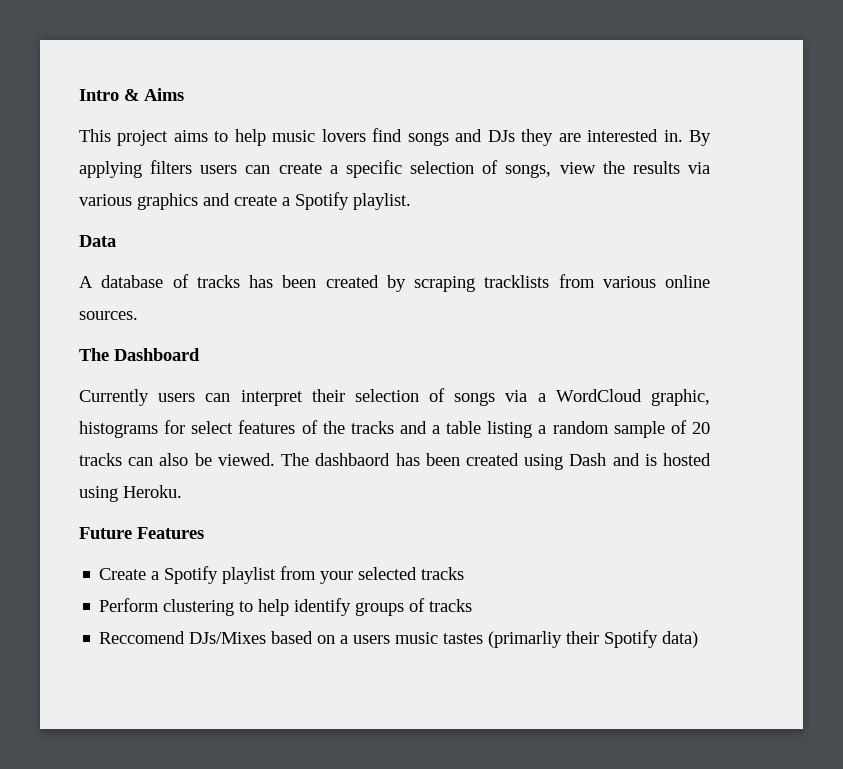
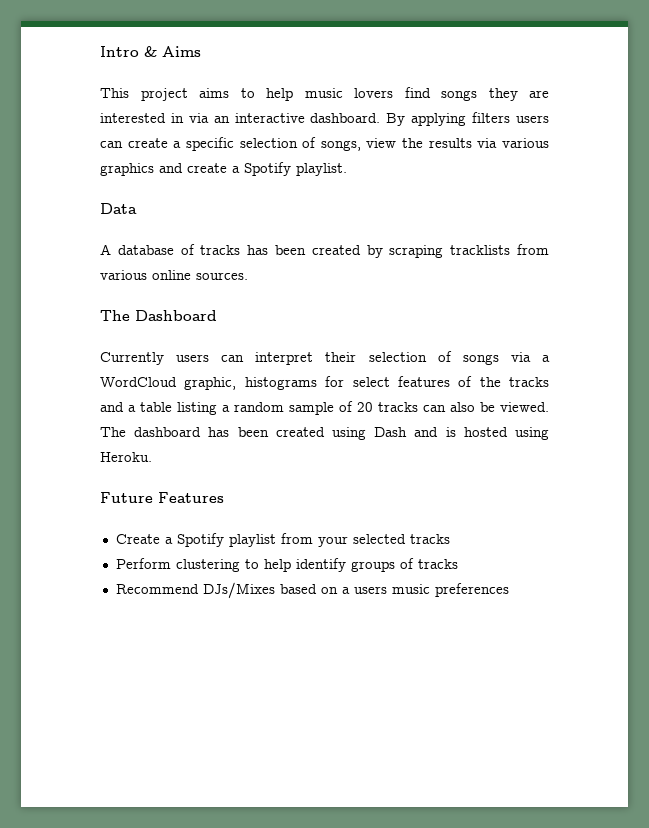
- This project aims to help music lovers find songs and DJs they are interested in.
+ This project aims to help music lovers find songs they are interested in via an interactive dashboard.
- The dashbaord has been created using Dash and is hosted using Heroku.
+ The dashboard has been created using Dash and is hosted using Heroku.
- Reccomend DJs/Mixes based on a users music tastes (primarliy their Spotify data)
+ Recommend DJs/Mixes based on a users music preferences

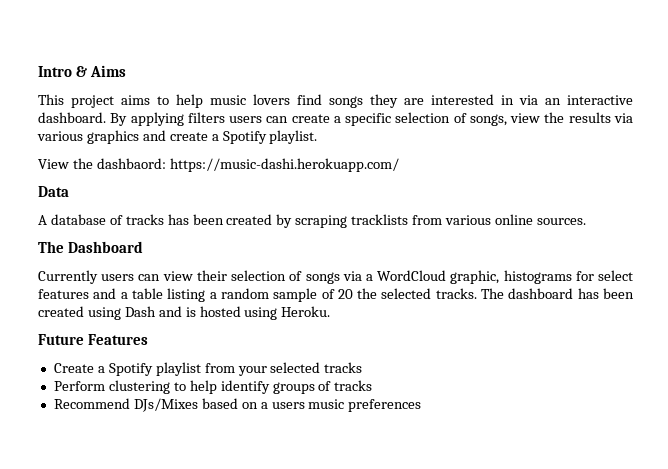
+ View the dashbaord: https://music-dashi.herokuapp.com/
- Currently users can interpret their selection of songs via a WordCloud graphic, histograms for select features of the tracks and a table listing a random sample of 20 tracks can also be viewed.
+ Currently users can view their selection of songs via a WordCloud graphic, histograms for select features and a table listing a random sample of 20 the selected tracks.

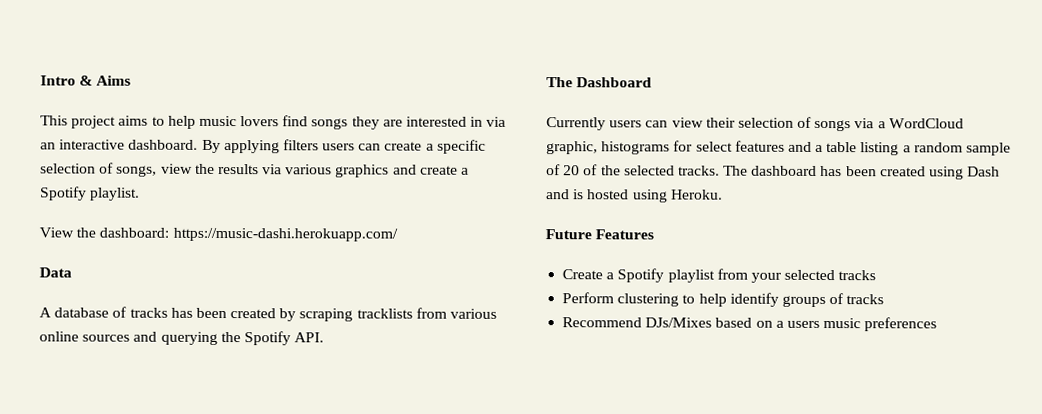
- View the dashbaord: https://music-dashi.herokuapp.com/
+ View the dashboard: https://music-dashi.herokuapp.com/
- A database of tracks has been created by scraping tracklists from various online sources.
+ A database of tracks has been created by scraping tracklists from various online sources and querying the Spotify API.
- Currently users can view their selection of songs via a WordCloud graphic, histograms for select features and a table listing a random sample of 20 the selected tracks.
+ Currently users can view their selection of songs via a WordCloud graphic, histograms for select features and a table listing a random sample of 20 of the selected tracks.

